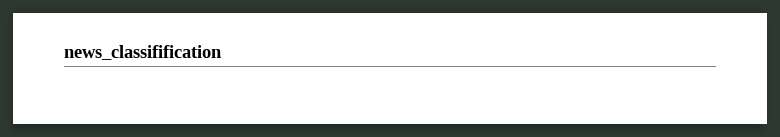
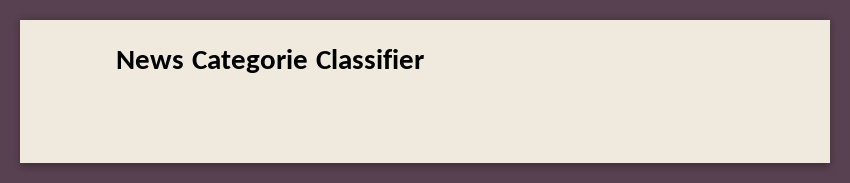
- news_classifification
+ News Categorie Classifier

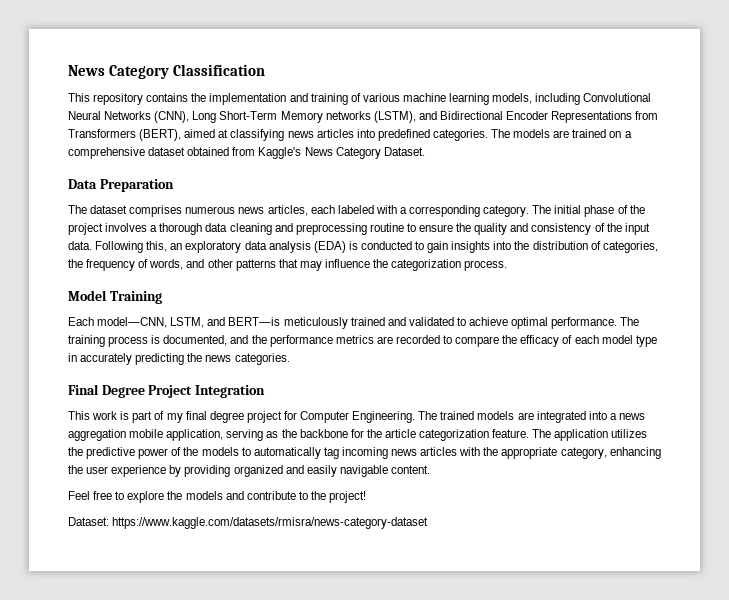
- News Categorie Classifier
+ News Category Classification
+ This repository contains the implementation and training of various machine learning models, including Convolutional Neural Networks (CNN), Long Short-Term Memory networks (LSTM), and Bidirectional Encoder Representations from Transformers (BERT), aimed at classifying news articles into predefined categories. The models are trained on a comprehensive dataset obtained from Kaggle's News Category Dataset.
+ Data Preparation
+ The dataset comprises numerous news articles, each labeled with a corresponding category. The initial phase of the project involves a thorough data cleaning and preprocessing routine to ensure the quality and consistency of the input data. Following this, an exploratory data analysis (EDA) is conducted to gain insights into the distribution of categories, the frequency of words, and other patterns that may influence the categorization process.
+ Model Training
+ Each model—CNN, LSTM, and BERT—is meticulously trained and validated to achieve optimal performance. The training process is documented, and the performance metrics are recorded to compare the efficacy of each model type in accurately predicting the news categories.
+ Final Degree Project Integration
+ This work is part of my final degree project for Computer Engineering. The trained models are integrated into a news aggregation mobile application, serving as the backbone for the article categorization feature. The application utilizes the predictive power of the models to automatically tag incoming news articles with the appropriate category, enhancing the user experience by providing organized and easily navigable content.
+ Feel free to explore the models and contribute to the project!
+ Dataset: https://www.kaggle.com/datasets/rmisra/news-category-dataset

